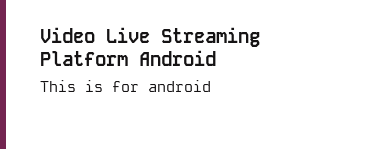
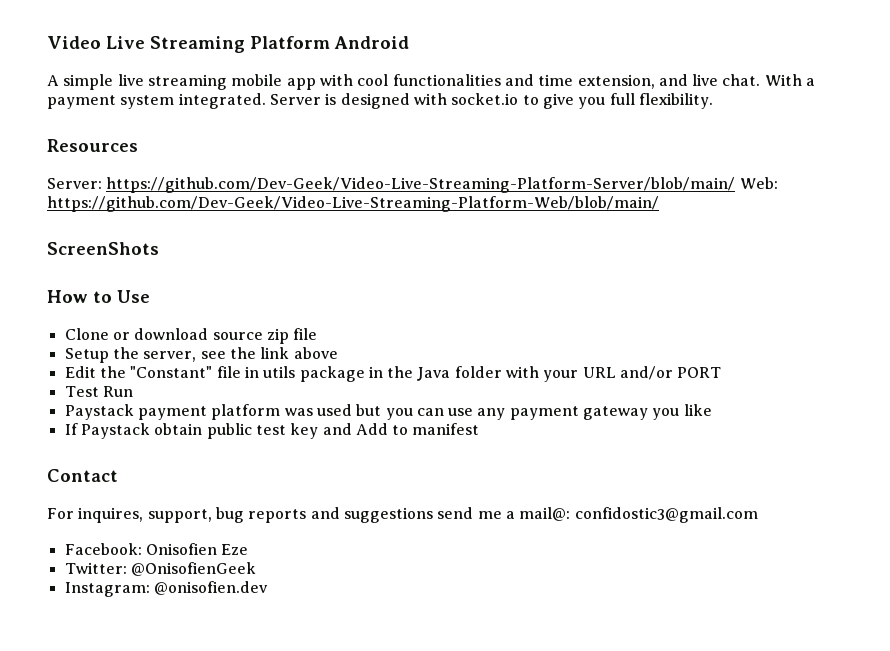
- This is for android
+ A simple live streaming mobile app with cool functionalities and time extension, and live chat. With a payment system integrated. Server is designed with socket.io to give you full flexibility.
+ Resources
+ Server: https://github.com/Dev-Geek/Video-Live-Streaming-Platform-Server/blob/main/ Web: https://github.com/Dev-Geek/Video-Live-Streaming-Platform-Web/blob/main/
+ ScreenShots
+ How to Use
+ Clone or download source zip file
+ Setup the server, see the link above
+ Edit the "Constant" file in utils package in the Java folder with your URL and/or PORT
+ Test Run
+ Paystack payment platform was used but you can use any payment gateway you like
+ If Paystack obtain public test key and Add to manifest
+ Contact
+ For inquires, support, bug reports and suggestions send me a mail@: confidostic3@gmail.com
+ Facebook: Onisofien Eze
+ Twitter: @OnisofienGeek
+ Instagram: @onisofien.dev

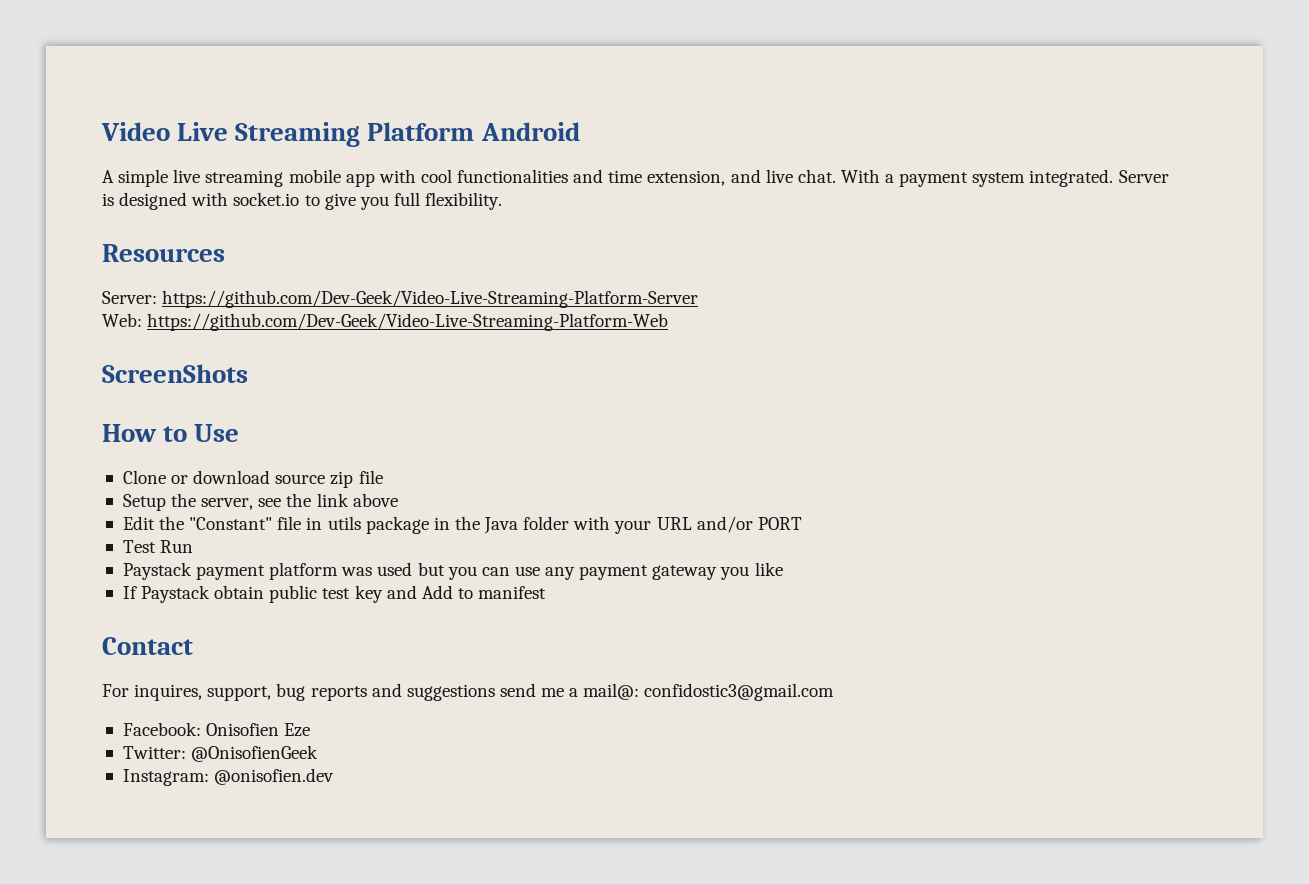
- Server: https://github.com/Dev-Geek/Video-Live-Streaming-Platform-Server/blob/main/ Web: https://github.com/Dev-Geek/Video-Live-Streaming-Platform-Web/blob/main/
+ Server: https://github.com/Dev-Geek/Video-Live-Streaming-Platform-Server
+ Web: https://github.com/Dev-Geek/Video-Live-Streaming-Platform-Web

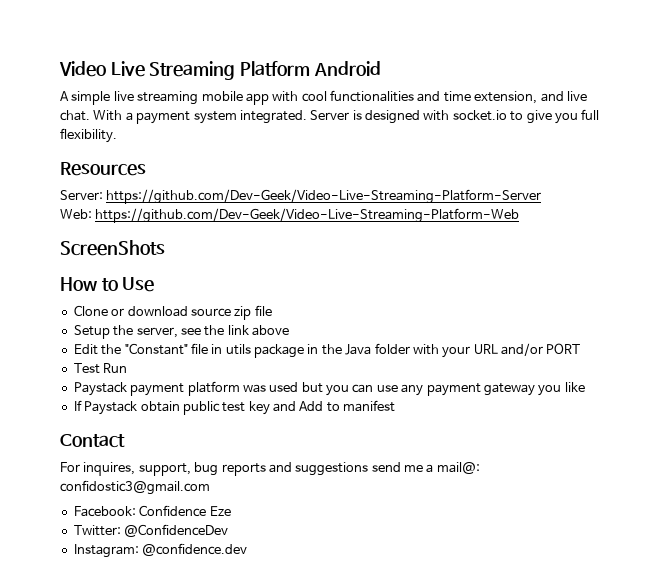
- Facebook: Onisofien Eze
+ Facebook: Confidence Eze
- Twitter: @OnisofienGeek
+ Twitter: @ConfidenceDev
- Instagram: @onisofien.dev
+ Instagram: @confidence.dev

